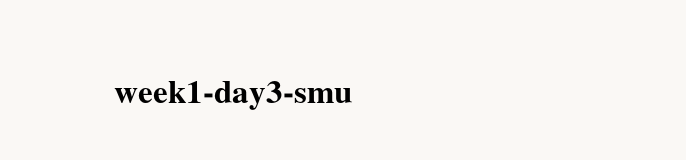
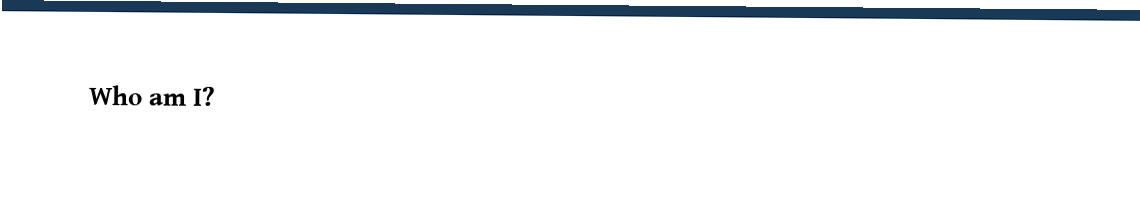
- week1-day3-smu
+ Who am I?

